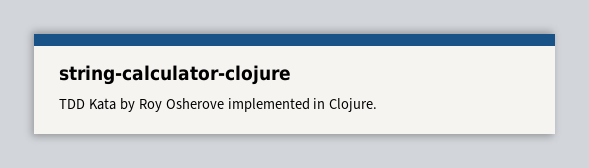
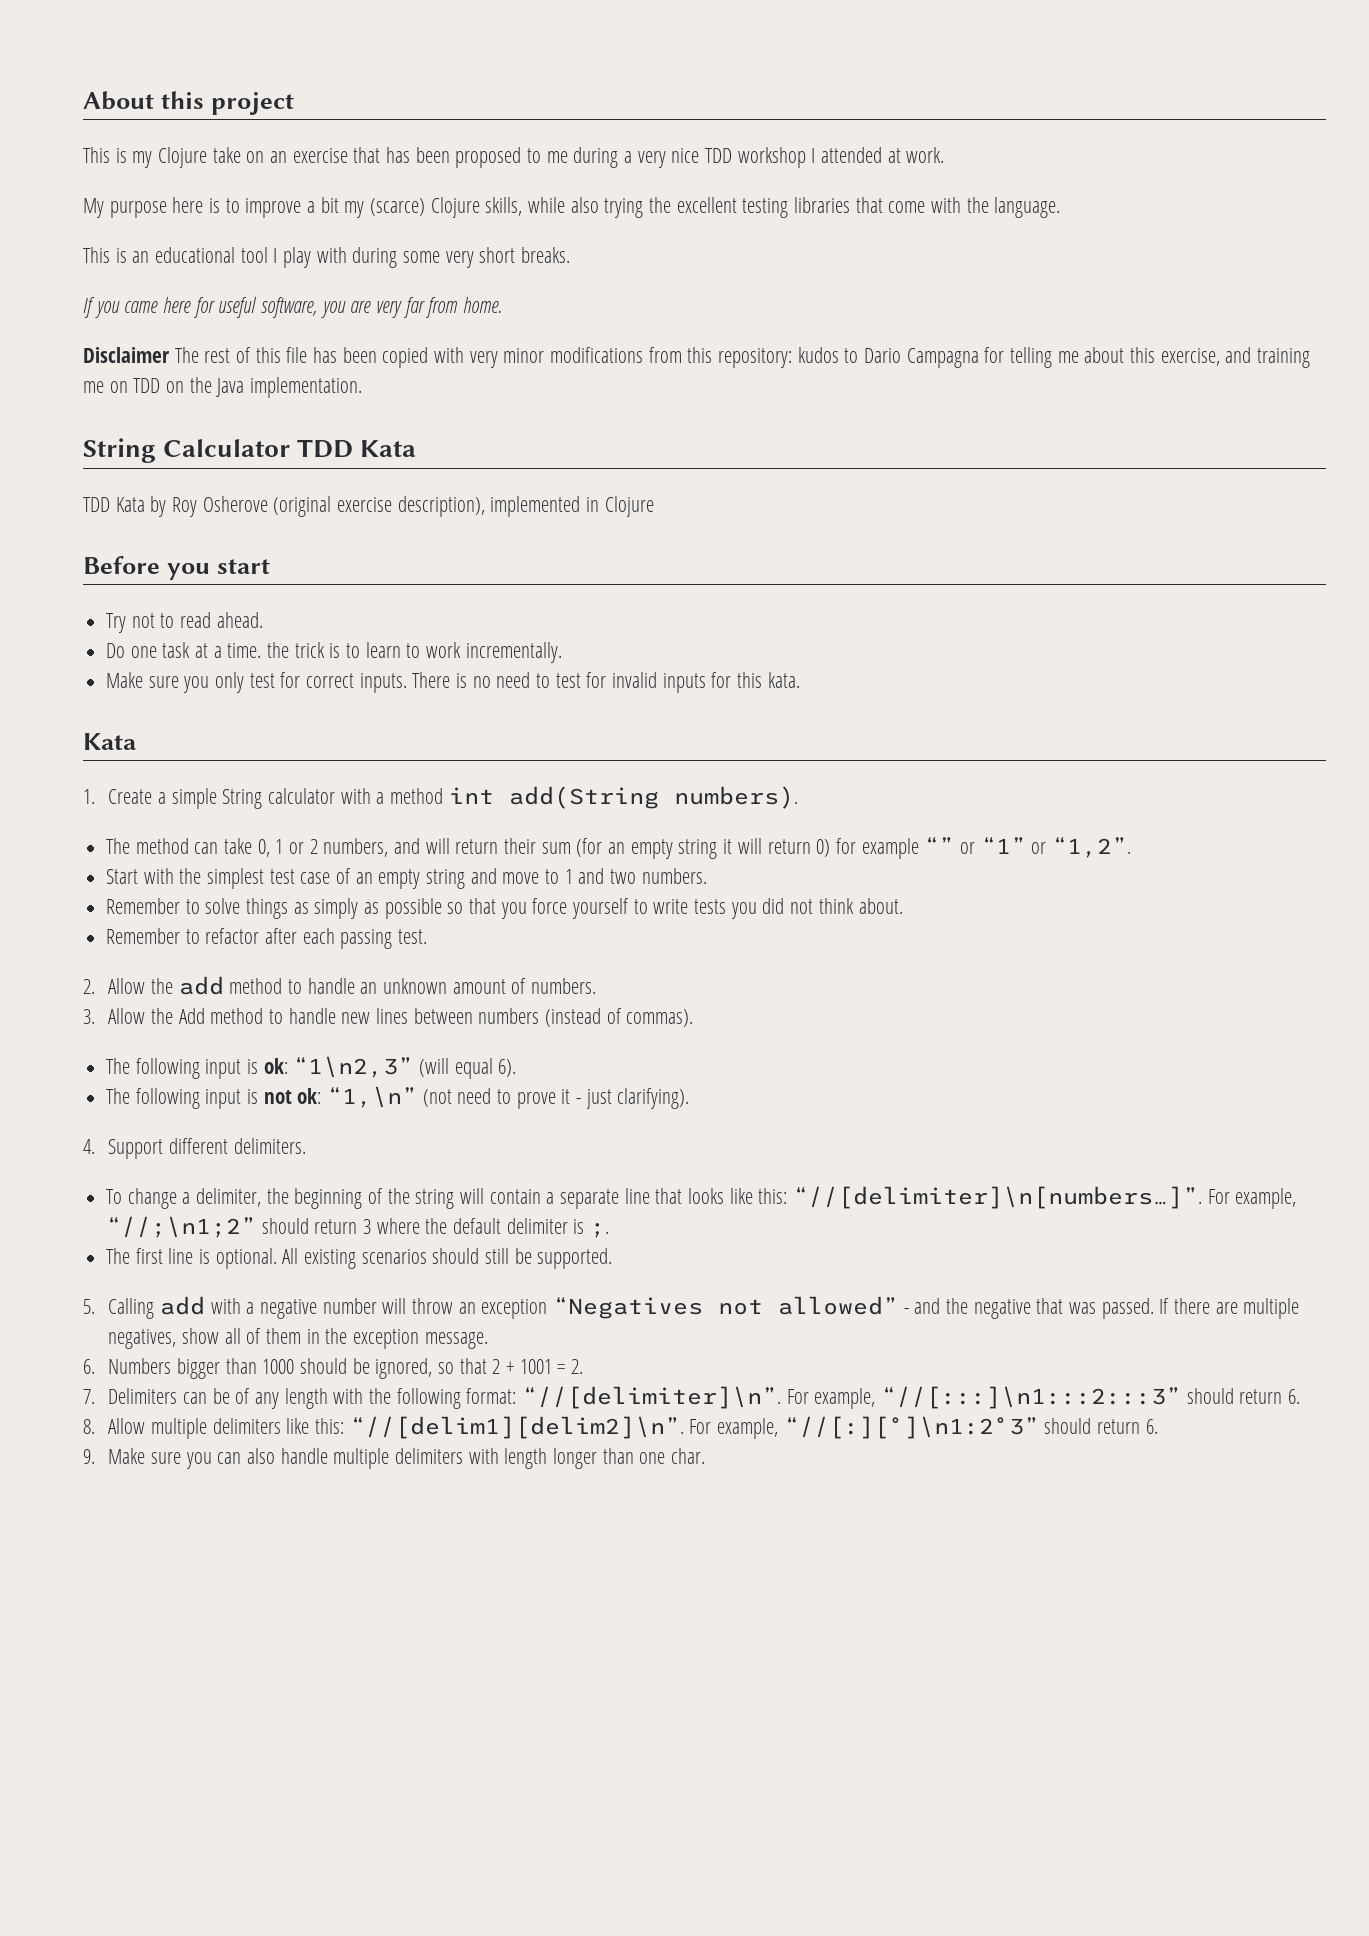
- string-calculator-clojure
+ About this project
+ This is my Clojure take on an exercise that has been proposed to me during a very nice TDD workshop I attended at work.
+ My purpose here is to improve a bit my (scarce) Clojure skills, while also trying the excellent testing libraries that come with the language.
+ This is an educational tool I play with during some very short breaks.
+ If you came here for useful software, you are very far from home.
+ Disclaimer The rest of this file has been copied with very minor modifications from this repository: kudos to Dario Campagna for telling me about this exercise, and training me on TDD on the Java implementation.
+ String Calculator TDD Kata
- TDD Kata by Roy Osherove implemented in Clojure.
+ TDD Kata by Roy Osherove (original exercise description), implemented in Clojure
+ Before you start
+ Try not to read ahead.
+ Do one task at a time. the trick is to learn to work incrementally.
+ Make sure you only test for correct inputs. There is no need to test for invalid inputs for this kata.
+ Kata
+ 1. Create a simple String calculator with a method int add(String numbers).
+ The method can take 0, 1 or 2 numbers, and will return their sum (for an empty string it will return 0) for example “” or “1” or “1,2”.
+ Start with the simplest test case of an empty string and move to 1 and two numbers.
+ Remember to solve things as simply as possible so that you force yourself to write tests you did not think about.
+ Remember to refactor after each passing test.
+ 2. Allow the add method to handle an unknown amount of numbers.
+ 3. Allow the Add method to handle new lines between numbers (instead of commas).
+ The following input is ok: “1\n2,3” (will equal 6).
+ The following input is not ok: “1,\n” (not need to prove it - just clarifying).
+ 4. Support different delimiters.
+ To change a delimiter, the beginning of the string will contain a separate line that looks like this: “//[delimiter]\n[numbers…]”. For example, “//;\n1;2” should return 3 where the default delimiter is ;.
+ The first line is optional. All existing scenarios should still be supported.
+ 5. Calling add with a negative number will throw an exception “Negatives not allowed” - and the negative that was passed. If there are multiple negatives, show all of them in the exception message.
+ 6. Numbers bigger than 1000 should be ignored, so that 2 + 1001 = 2.
+ 7. Delimiters can be of any length with the following format: “//[delimiter]\n”. For example, “//[:::]\n1:::2:::3” should return 6.
+ 8. Allow multiple delimiters like this: “//[delim1][delim2]\n”. For example, “//[:][°]\n1:2°3” should return 6.
+ 9. Make sure you can also handle multiple delimiters with length longer than one char.

